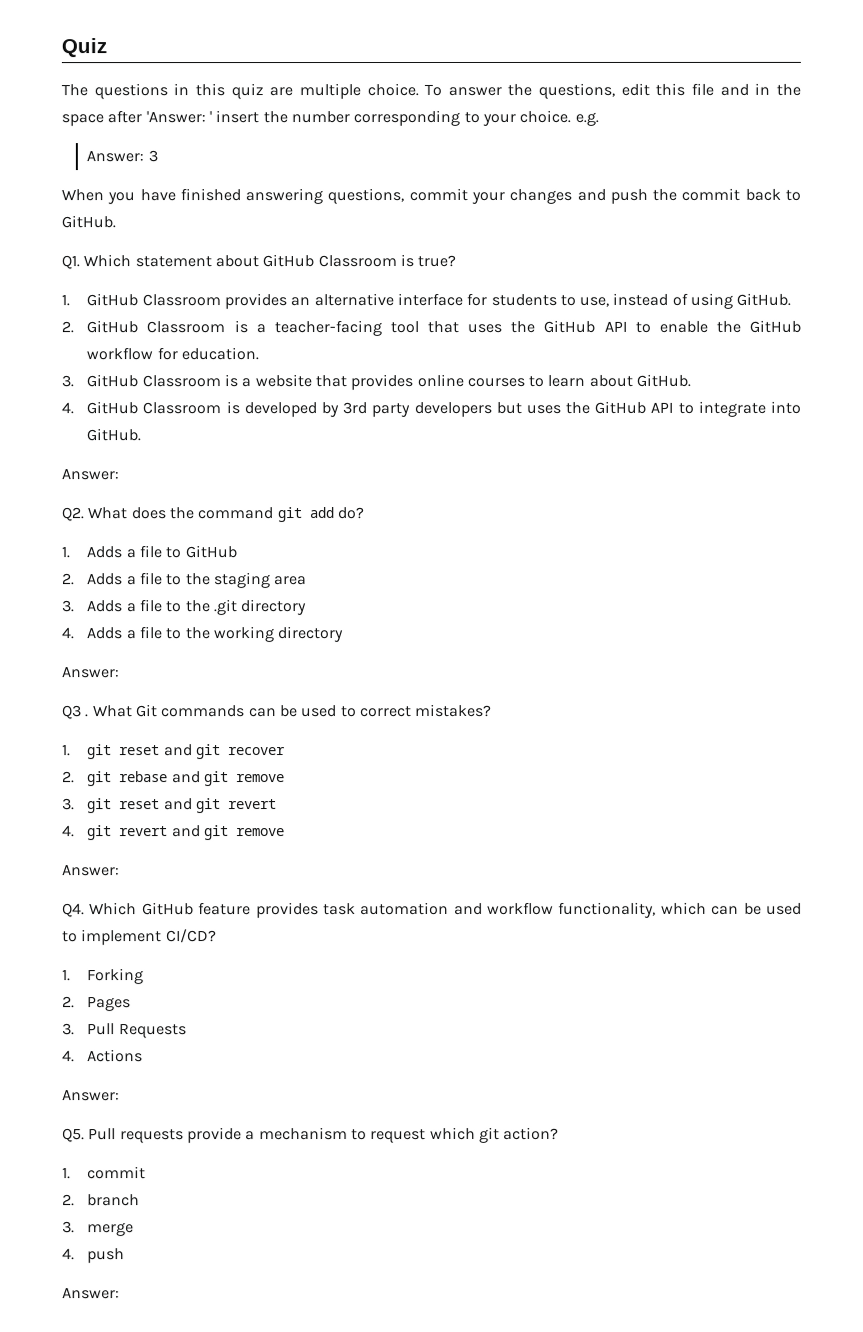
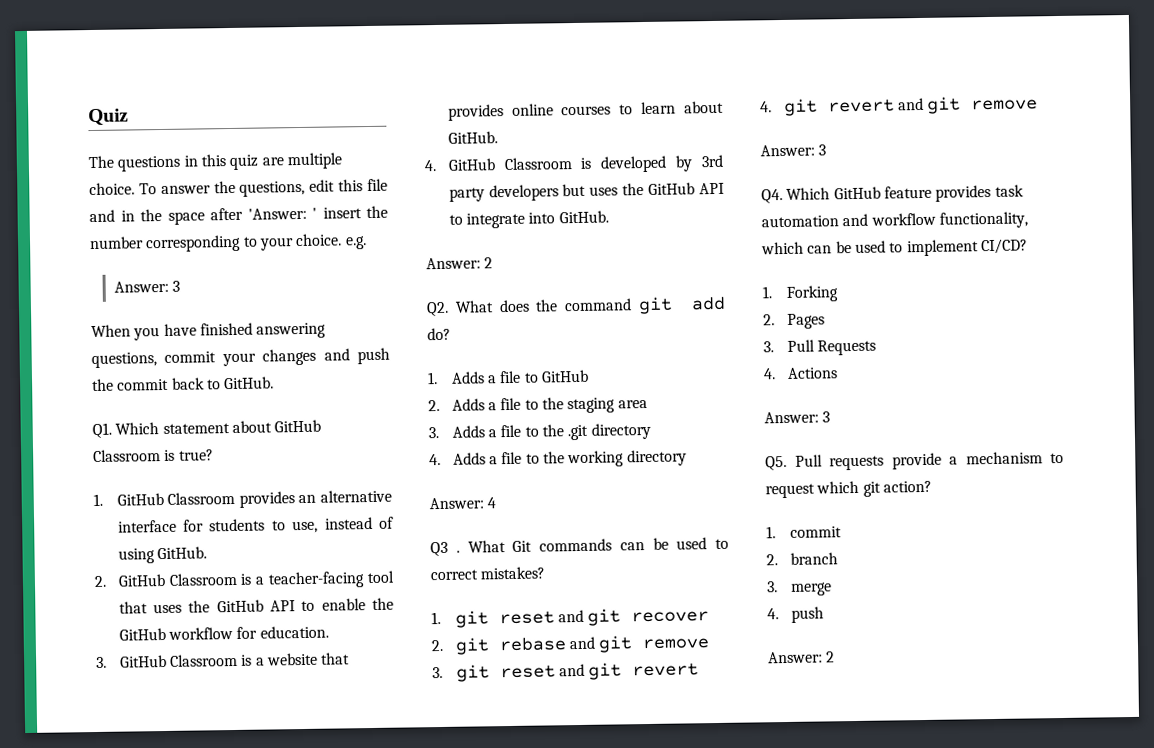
  4. GitHub Classroom is developed by 3rd party developers but uses the GitHub API to integrate into GitHub.
- Answer:
+ Answer: 2
  4. Adds a file to the working directory
- Answer:
+ Answer: 4
  4. git revert and git remove
- Answer:
+ Answer: 3
  4. Actions
- Answer:
+ Answer: 3
  4. push
- Answer:
+ Answer: 2

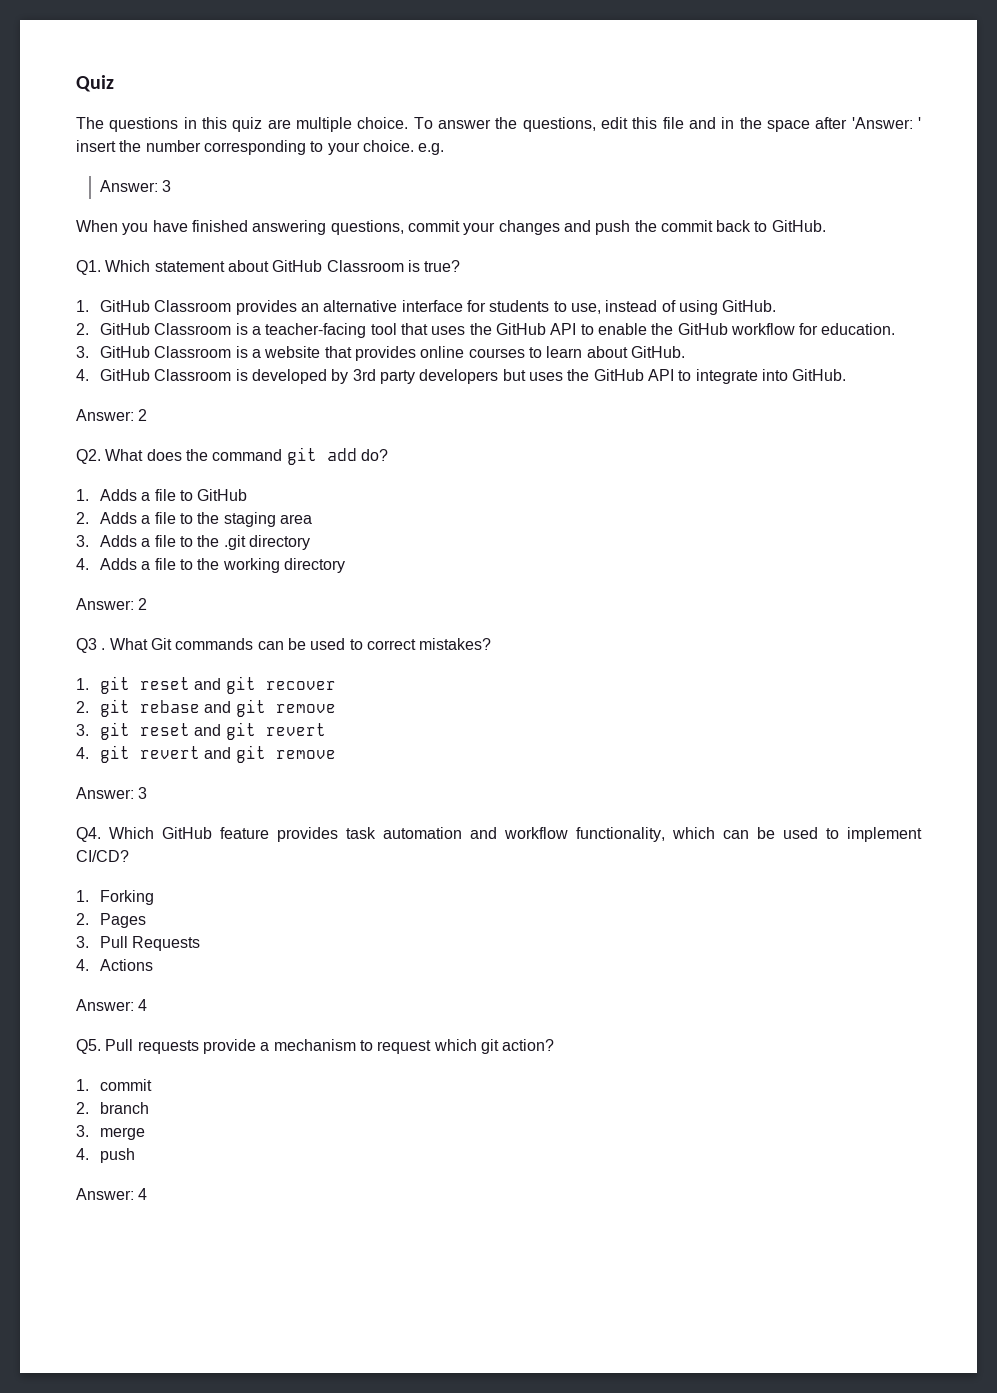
  4. Adds a file to the working directory
- Answer: 4
+ Answer: 2
  4. Actions
- Answer: 3
+ Answer: 4
  4. push
- Answer: 2
+ Answer: 4

